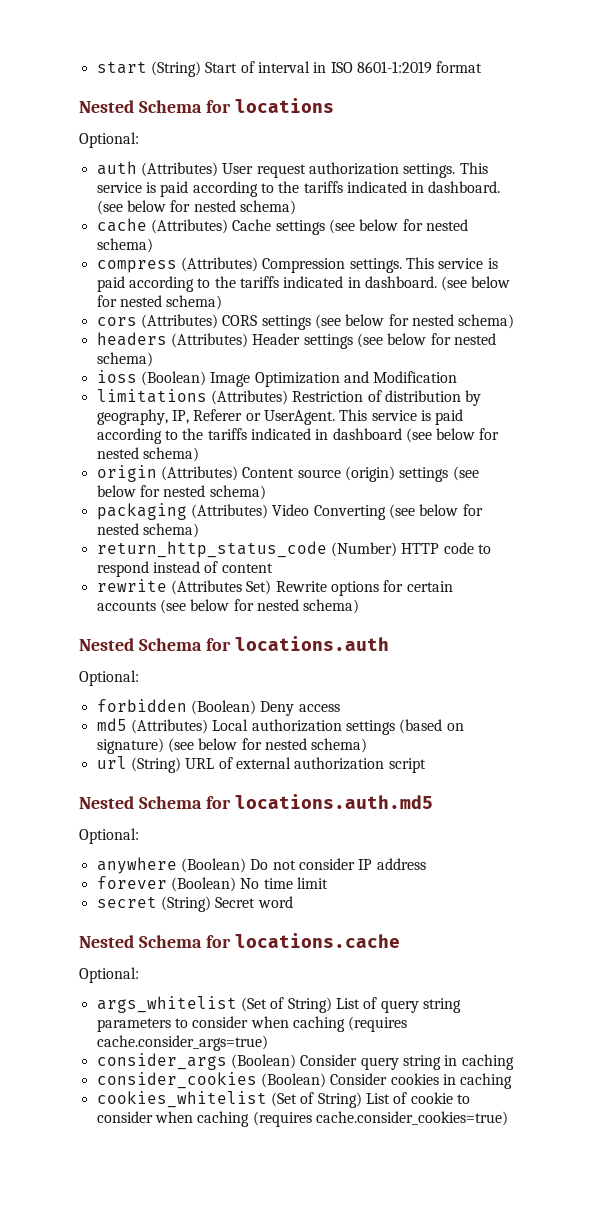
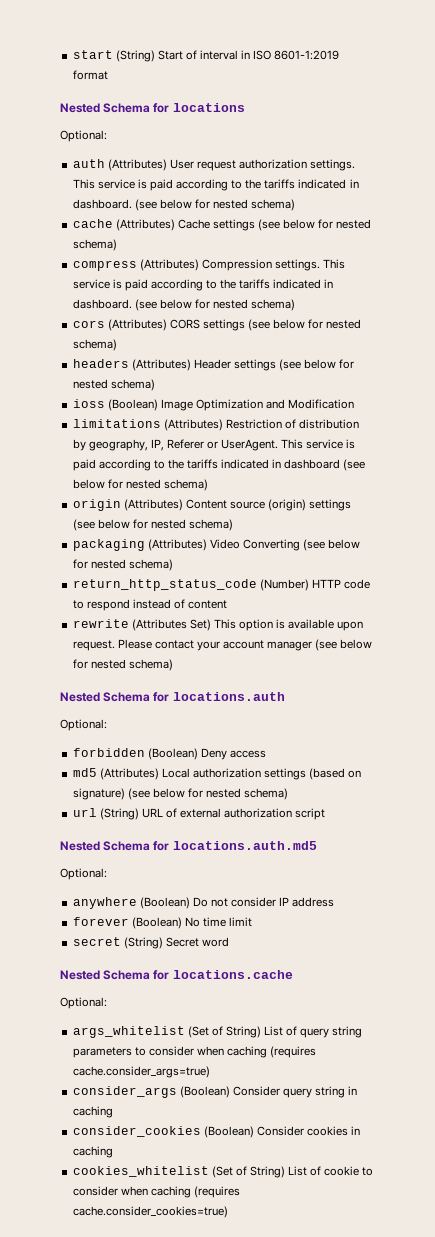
- rewrite (Attributes Set) Rewrite options for certain accounts (see below for nested schema)
+ rewrite (Attributes Set) This option is available upon request. Please contact your account manager (see below for nested schema)

